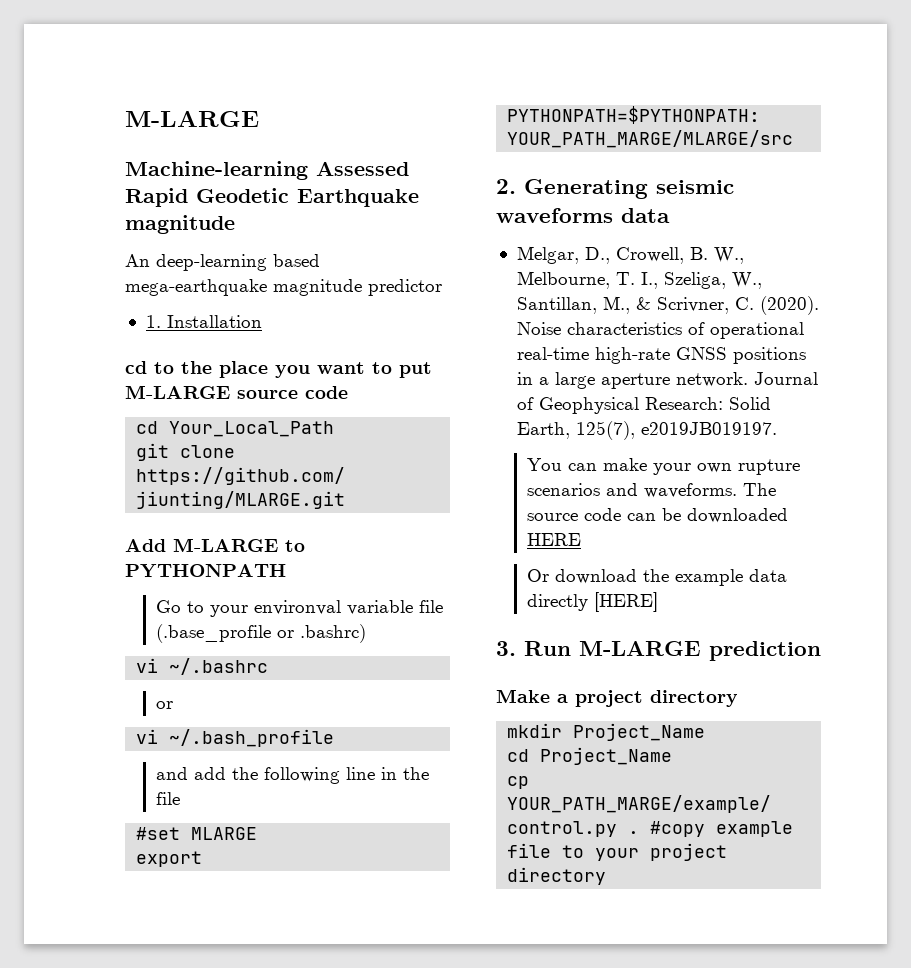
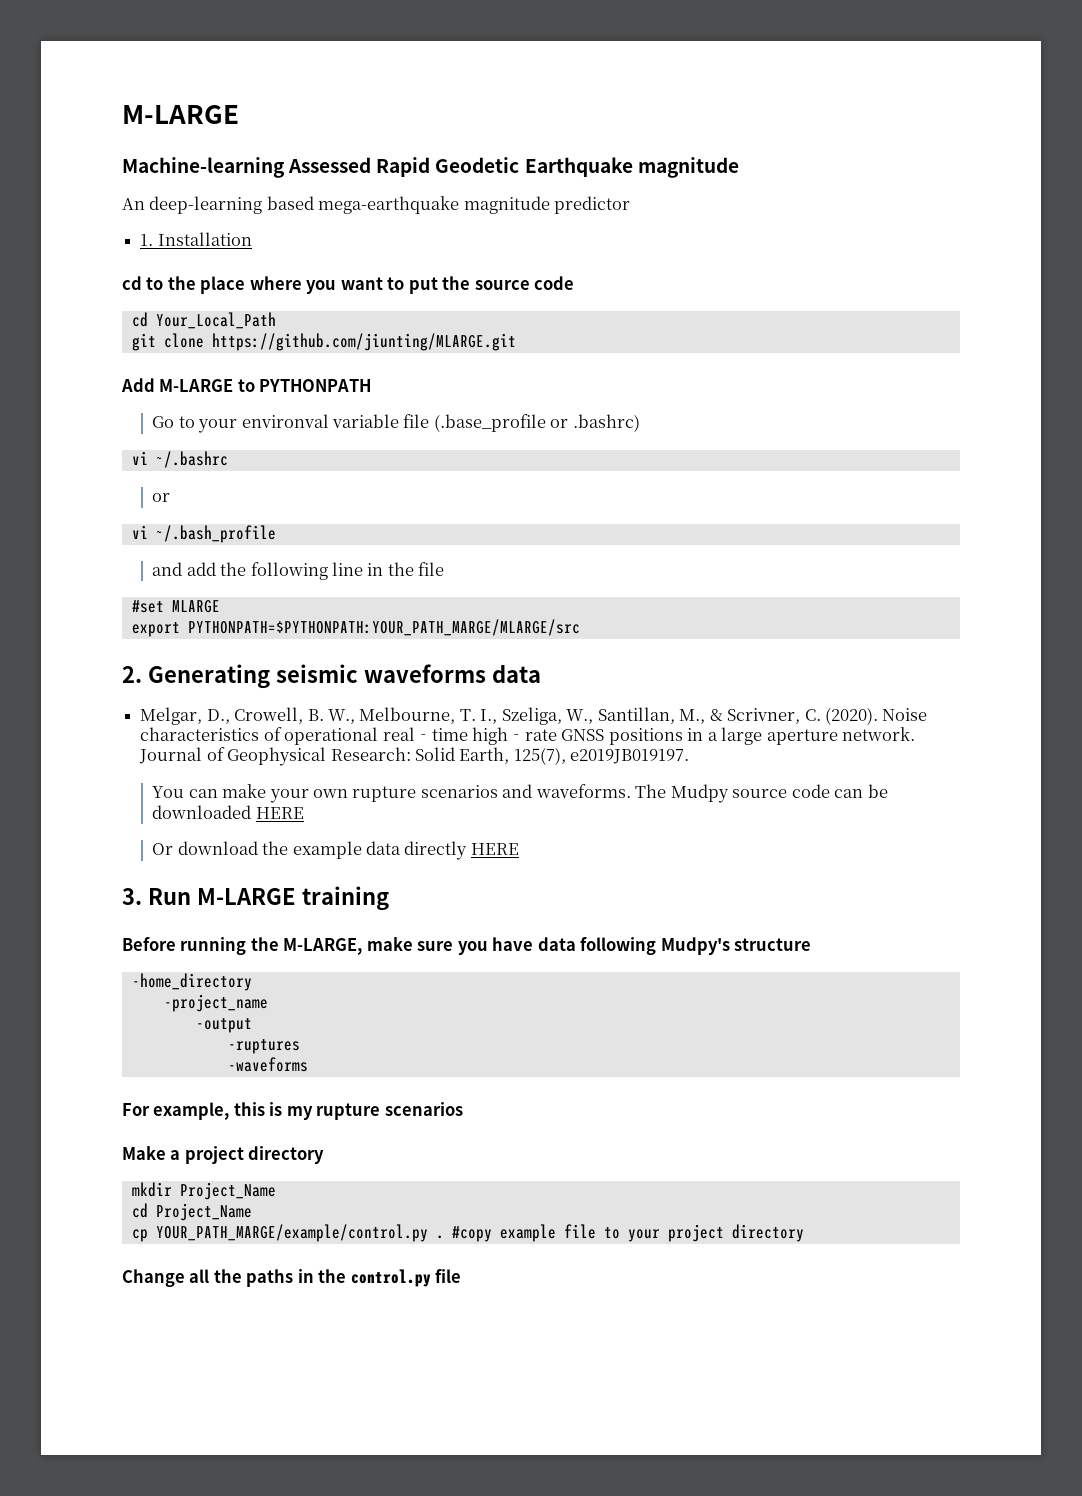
- cd to the place you want to put M-LARGE source code
+ cd to the place where you want to put the source code
- The source code can be downloaded HERE
+ The Mudpy source code can be downloaded HERE
- Or download the example data directly [HERE]
+ Or download the example data directly HERE
- 3. Run M-LARGE prediction
+ 3. Run M-LARGE training
+ Before running the M-LARGE, make sure you have data following Mudpy's structure
+ -home_directory
+ -project_name
+ -output
+ -ruptures
+ -waveforms
+ For example, this is my rupture scenarios
+ Change all the paths in the control.py file

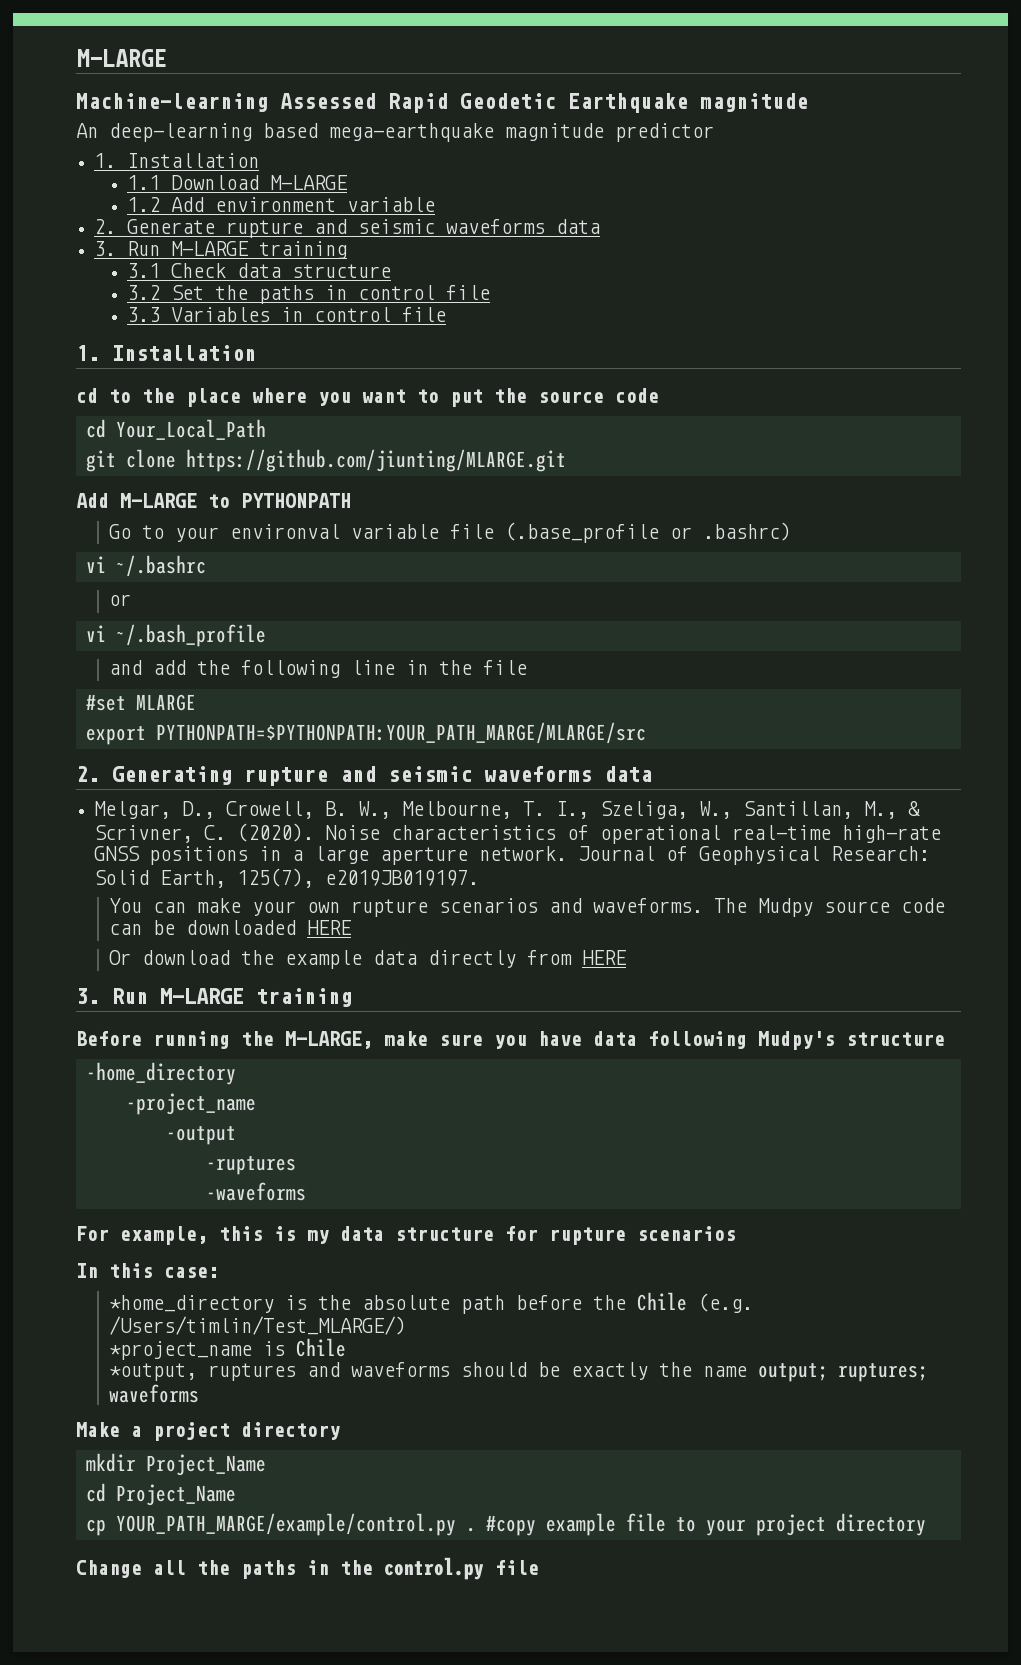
+ 1.1 Download M-LARGE
+ 1.2 Add environment variable
+ 2. Generate rupture and seismic waveforms data
+ 3. Run M-LARGE training
+ 3.1 Check data structure
+ 3.2 Set the paths in control file
+ 3.3 Variables in control file
+ 1. Installation
- 2. Generating seismic waveforms data
+ 2. Generating rupture and seismic waveforms data
- Or download the example data directly HERE
+ Or download the example data directly from HERE
- For example, this is my rupture scenarios
+ For example, this is my data structure for rupture scenarios
+ In this case:
+ *home_directory is the absolute path before the Chile (e.g. /Users/timlin/Test_MLARGE/)
+ *project_name is Chile
+ *output, ruptures and waveforms should be exactly the name output; ruptures; waveforms

